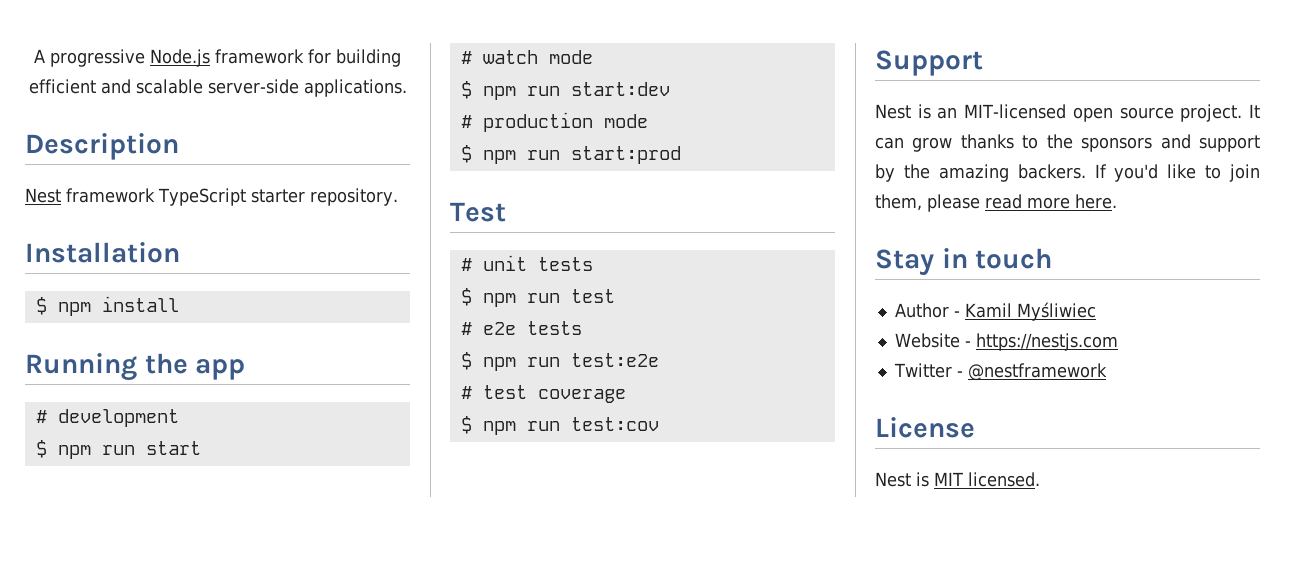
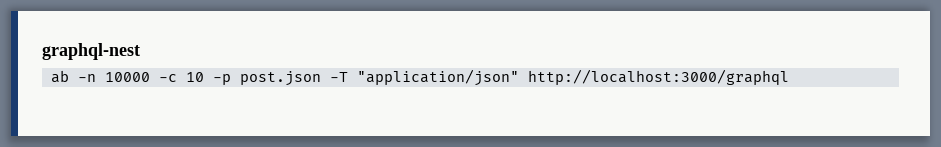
- A progressive Node.js framework for building efficient and scalable server-side applications.
- Description
- Nest framework TypeScript starter repository.
- Installation
- $ npm install
- Running the app
- # development
- $ npm run start
- # watch mode
- $ npm run start:dev
- # production mode
- $ npm run start:prod
- Test
- # unit tests
- $ npm run test
- # e2e tests
- $ npm run test:e2e
- # test coverage
- $ npm run test:cov
- Support
- Nest is an MIT-licensed open source project. It can grow thanks to the sponsors and support by the amazing backers. If you'd like to join them, please read more here.
- Stay in touch
- Author - Kamil Myśliwiec
- Website - https://nestjs.com
- Twitter - @nestframework
- License
- Nest is MIT licensed.
+ graphql-nest
+ ab -n 10000 -c 10 -p post.json -T "application/json" http://localhost:3000/graphql

